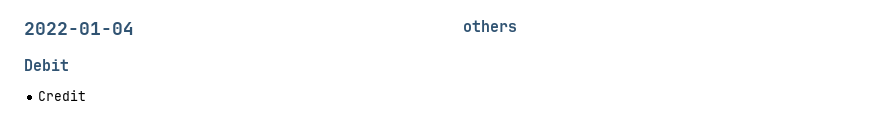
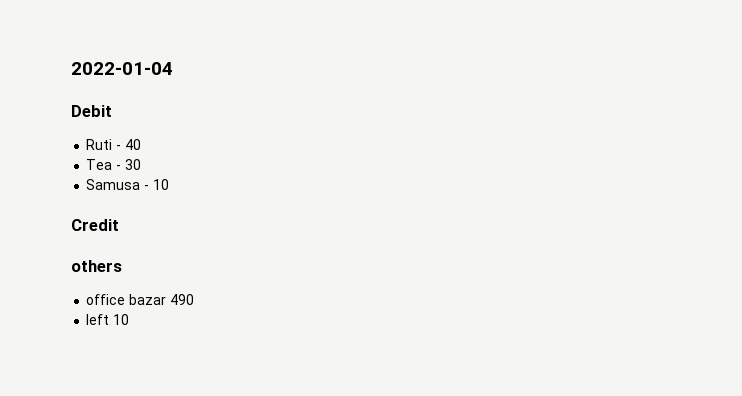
+ Ruti - 40
+ Tea - 30
+ Samusa - 10
  Credit
  others
+ office bazar 490
+ left 10

